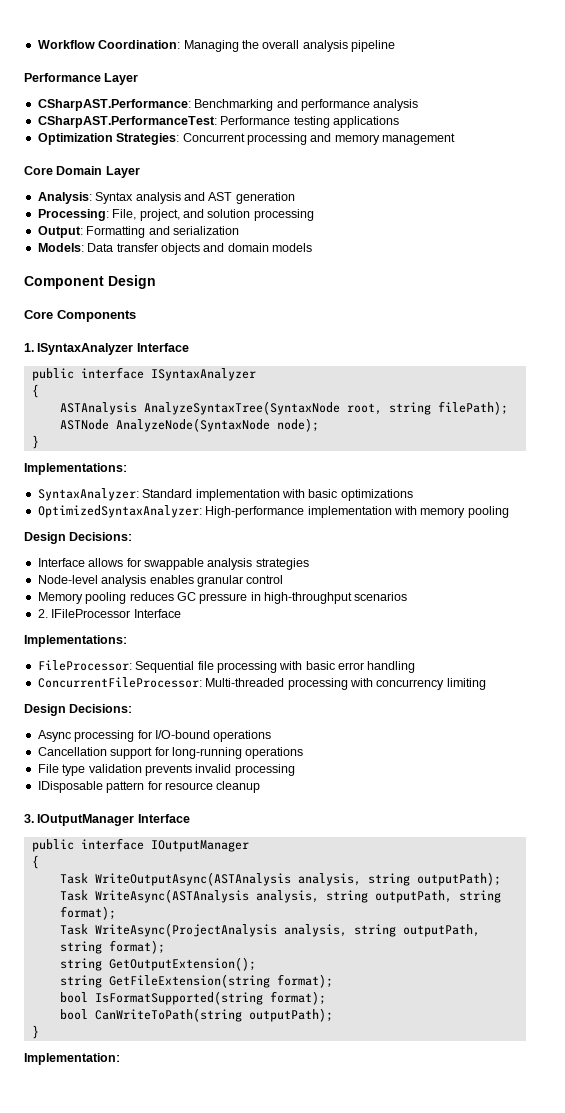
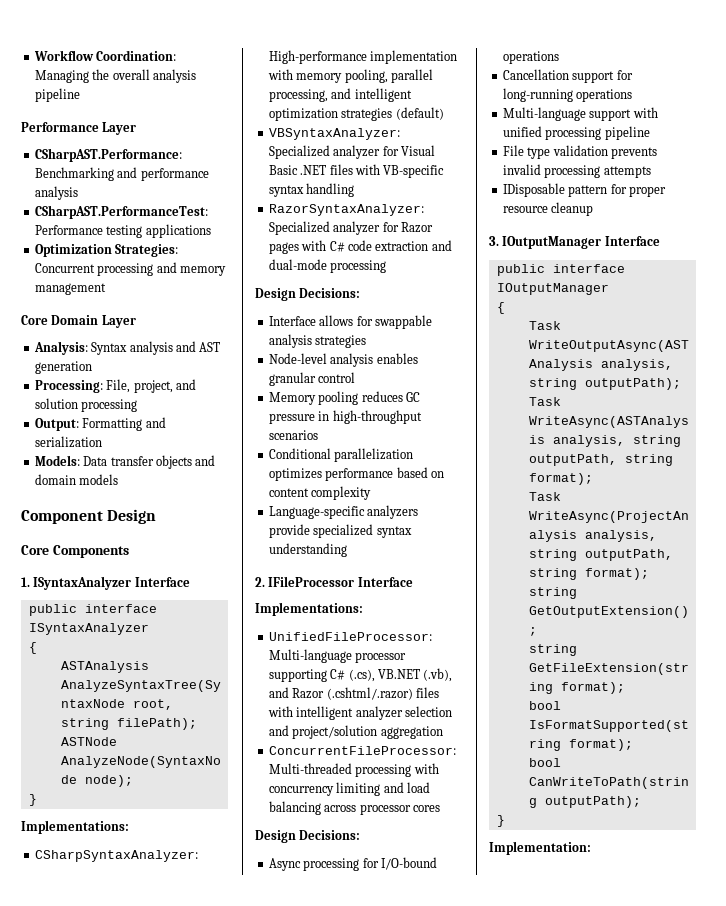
- SyntaxAnalyzer: Standard implementation with basic optimizations
- OptimizedSyntaxAnalyzer: High-performance implementation with memory pooling
+ CSharpSyntaxAnalyzer: High-performance implementation with memory pooling, parallel processing, and intelligent optimization strategies (default)
+ VBSyntaxAnalyzer: Specialized analyzer for Visual Basic .NET files with VB-specific syntax handling
+ RazorSyntaxAnalyzer: Specialized analyzer for Razor pages with C# code extraction and dual-mode processing
+ Conditional parallelization optimizes performance based on content complexity
+ Language-specific analyzers provide specialized syntax understanding
  2. IFileProcessor Interface
  Implementations:
- FileProcessor: Sequential file processing with basic error handling
+ UnifiedFileProcessor: Multi-language processor supporting C# (.cs), VB.NET (.vb), and Razor (.cshtml/.razor) files with intelligent analyzer selection and project/solution aggregation
- ConcurrentFileProcessor: Multi-threaded processing with concurrency limiting
+ ConcurrentFileProcessor: Multi-threaded processing with concurrency limiting and load balancing across processor cores
+ Multi-language support with unified processing pipeline
- File type validation prevents invalid processing
+ File type validation prevents invalid processing attempts
- IDisposable pattern for resource cleanup
+ IDisposable pattern for proper resource cleanup

